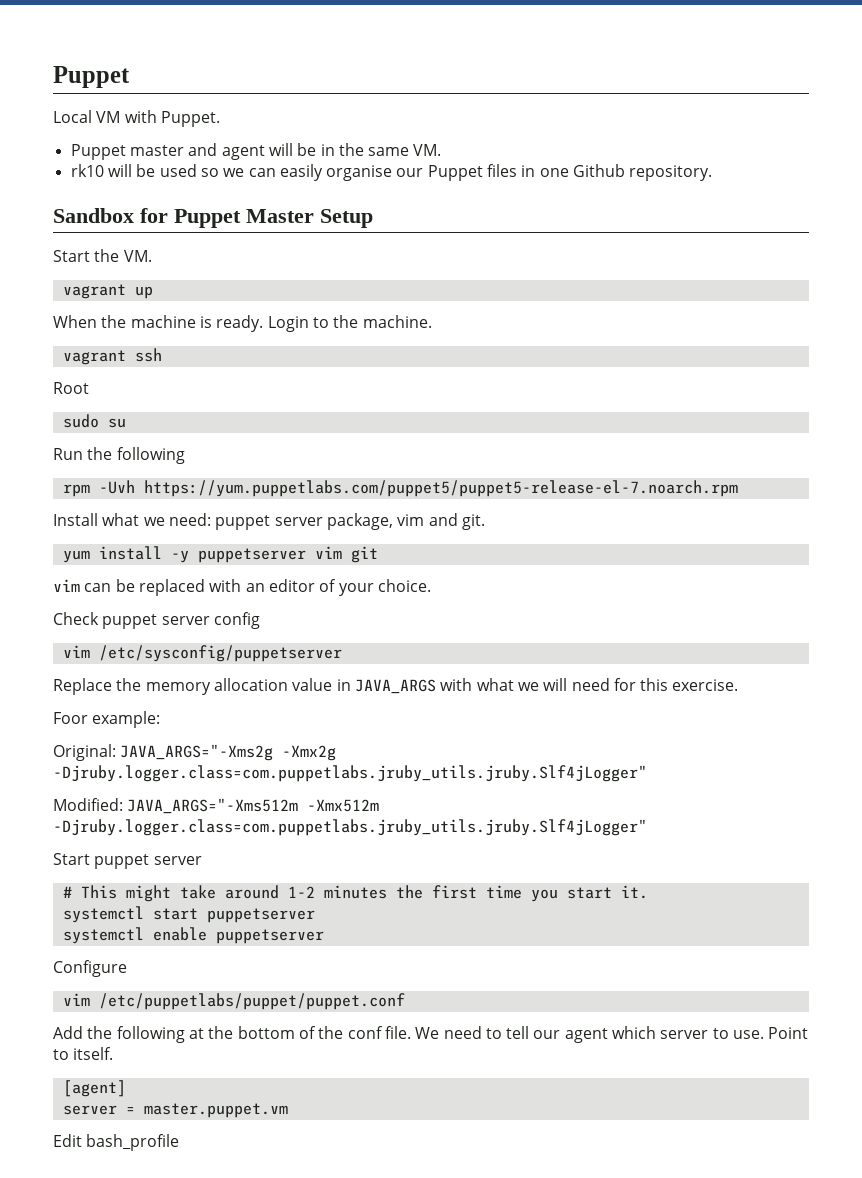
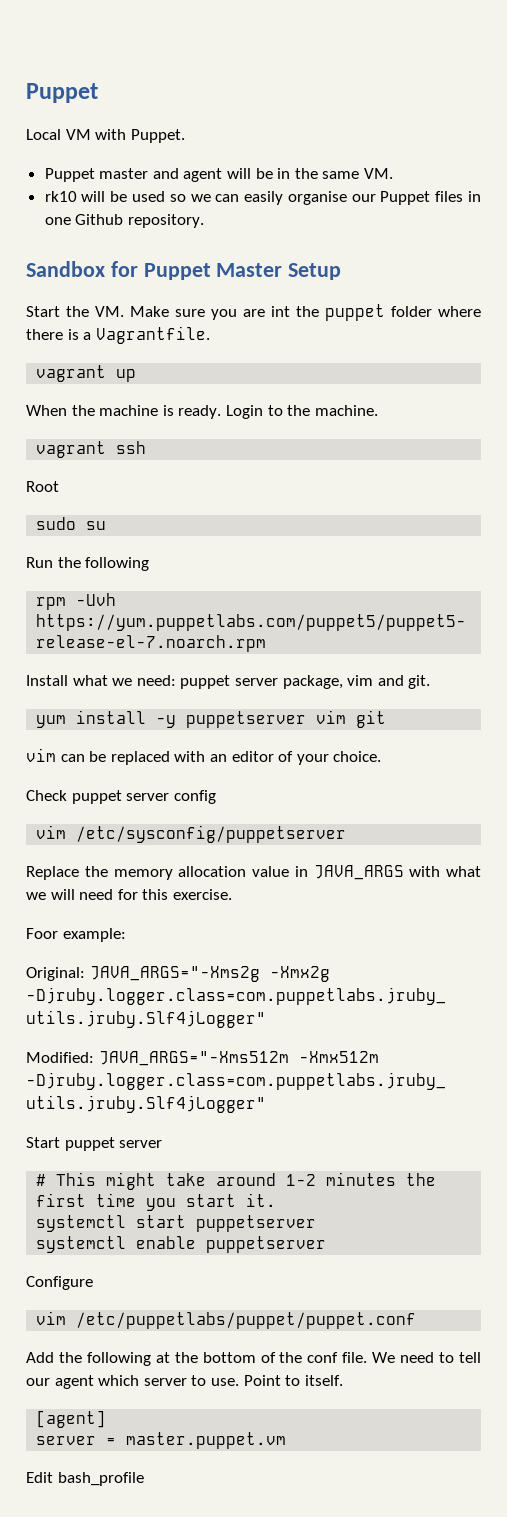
- Start the VM.
+ Start the VM. Make sure you are int the puppet folder where there is a Vagrantfile.

